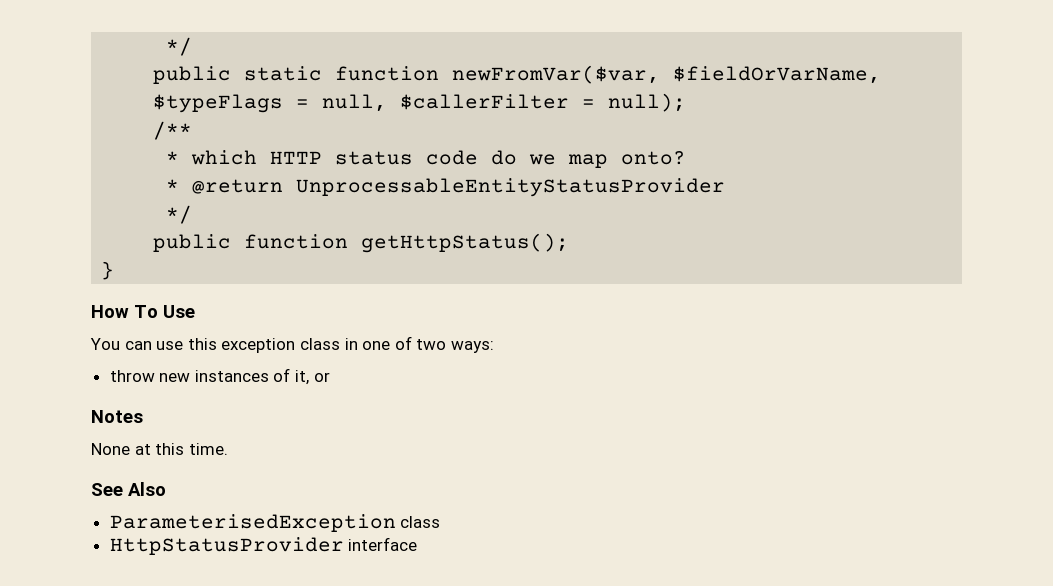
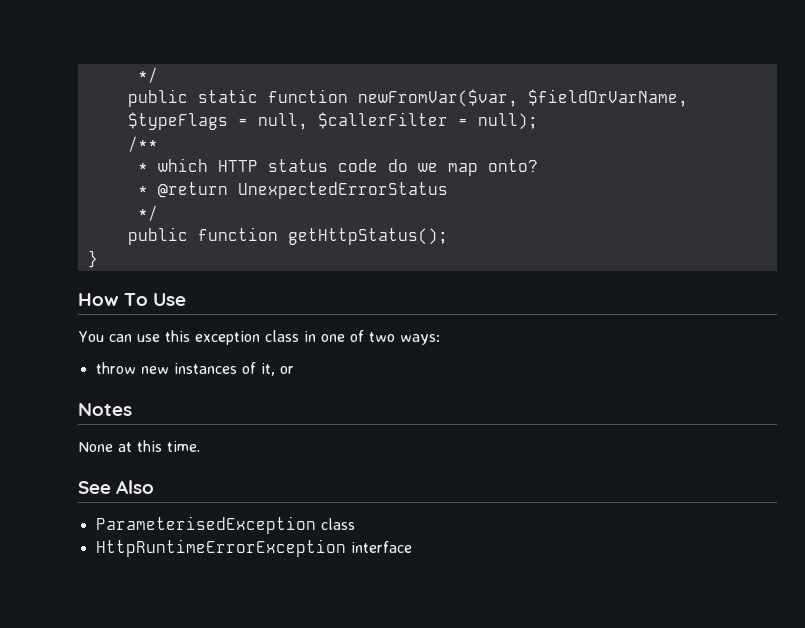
- * @return UnprocessableEntityStatusProvider
+ * @return UnexpectedErrorStatus
- HttpStatusProvider interface
+ HttpRuntimeErrorException interface

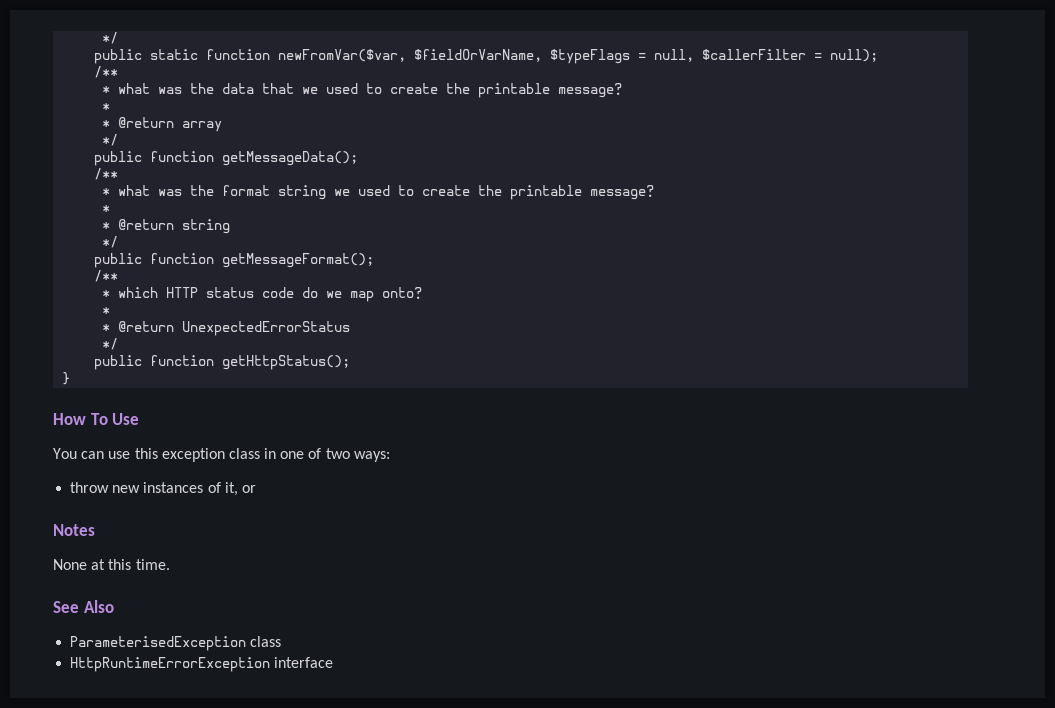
+ * what was the data that we used to create the printable message?
+ *
+ * @return array
+ */
+ public function getMessageData();
+ /**
+ * what was the format string we used to create the printable message?
+ *
+ * @return string
+ */
+ public function getMessageFormat();
+ /**
  * which HTTP status code do we map onto?
+ *

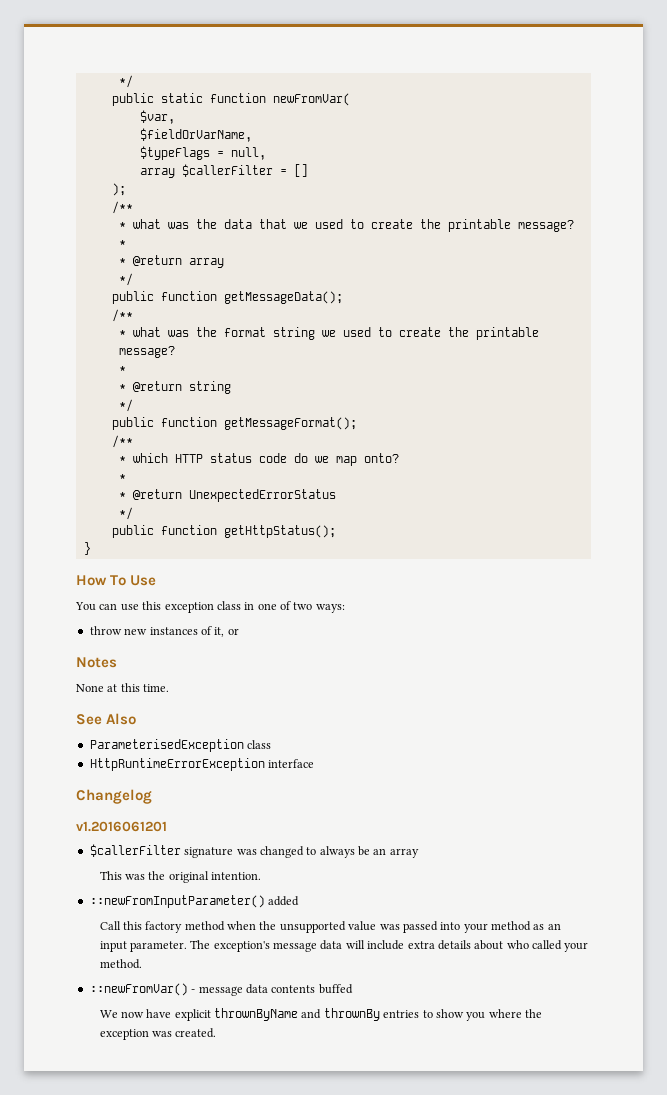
- public static function newFromVar($var, $fieldOrVarName, $typeFlags = null, $callerFilter = null);
+ public static function newFromVar(
+ $var,
+ $fieldOrVarName,
+ $typeFlags = null,
+ array $callerFilter = []
+ );
+ Changelog
+ v1.2016061201
+ $callerFilter signature was changed to always be an array
+ This was the original intention.
+ ::newFromInputParameter() added
+ Call this factory method when the unsupported value was passed into your method as an input parameter. The exception's message data will include extra details about who called your method.
+ ::newFromVar() - message data contents buffed
+ We now have explicit thrownByName and thrownBy entries to show you where the exception was created.

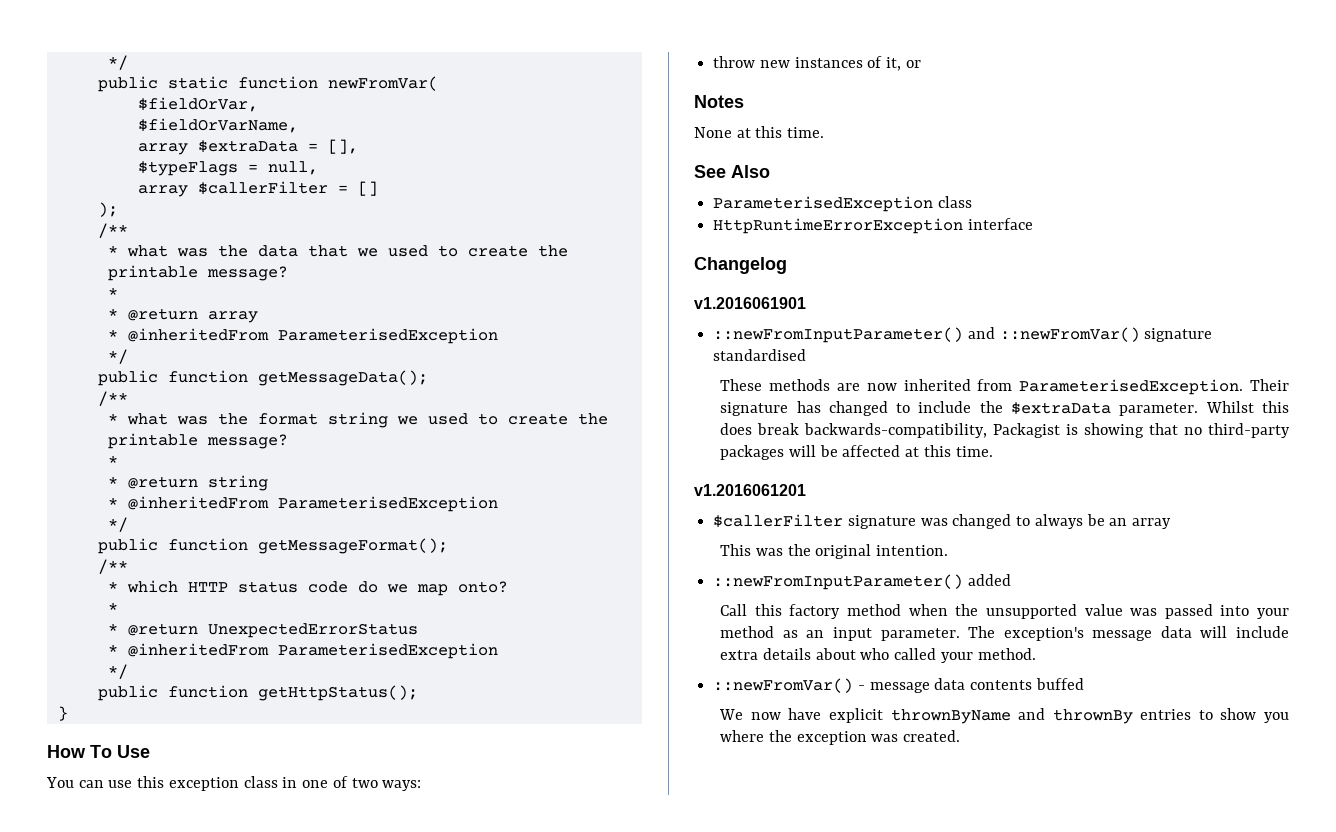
- $var,
+ $fieldOrVar,
+ array $extraData = [],
  * @return array
+ * @inheritedFrom ParameterisedException
  * @return string
+ * @inheritedFrom ParameterisedException
  * @return UnexpectedErrorStatus
+ * @inheritedFrom ParameterisedException
+ v1.2016061901
+ ::newFromInputParameter() and ::newFromVar() signature standardised
+ These methods are now inherited from ParameterisedException. Their signature has changed to include the $extraData parameter. Whilst this does break backwards-compatibility, Packagist is showing that no third-party packages will be affected at this time.

